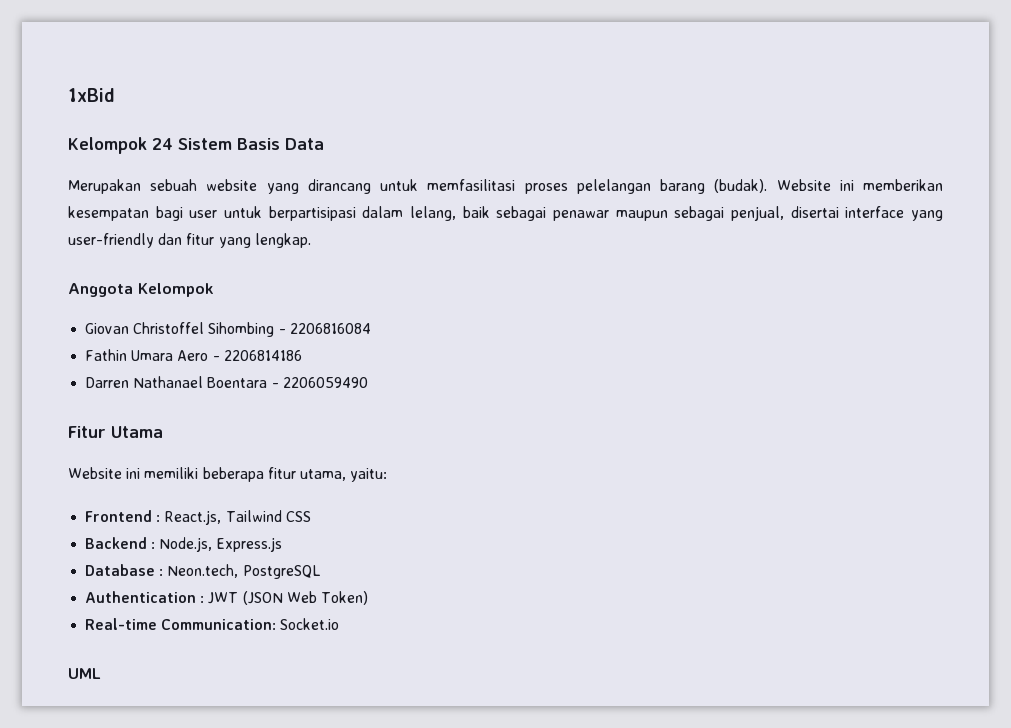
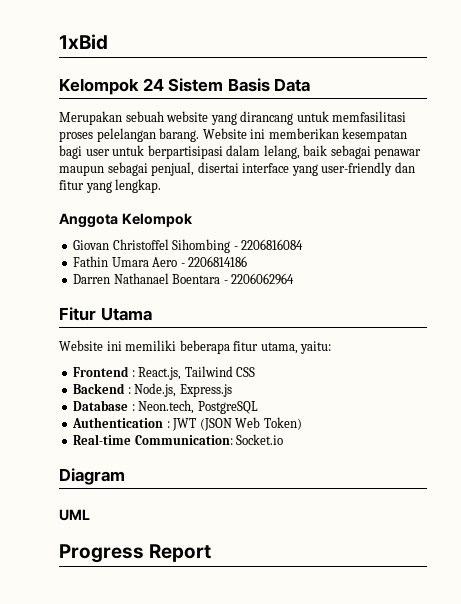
- Merupakan sebuah website yang dirancang untuk memfasilitasi proses pelelangan barang (budak).
+ Merupakan sebuah website yang dirancang untuk memfasilitasi proses pelelangan barang.
- Darren Nathanael Boentara - 2206059490
+ Darren Nathanael Boentara - 2206062964
+ Diagram
+ Progress Report

